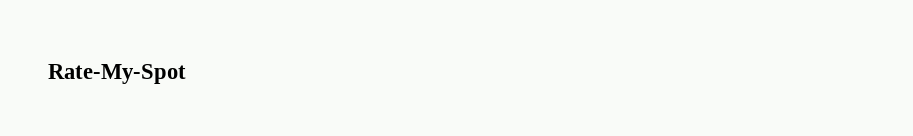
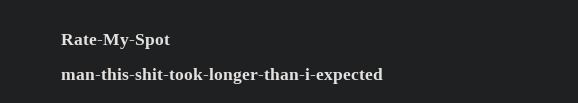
+ man-this-shit-took-longer-than-i-expected

